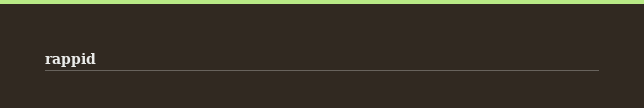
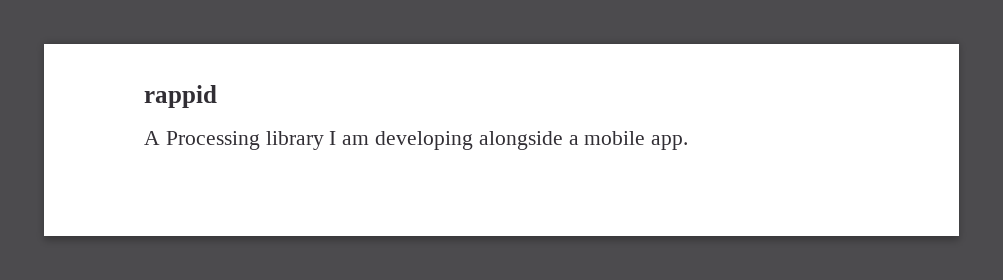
+ A Processing library I am developing alongside a mobile app.

